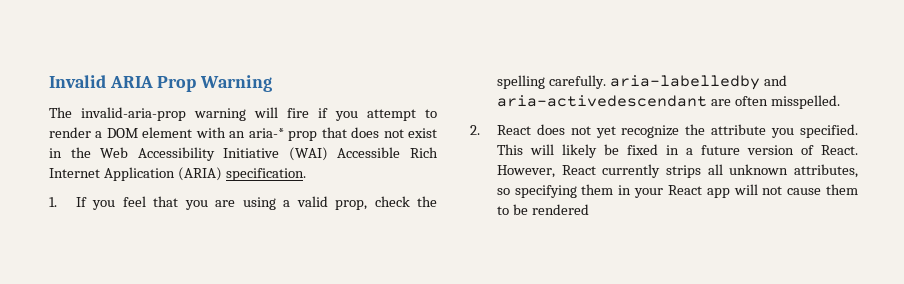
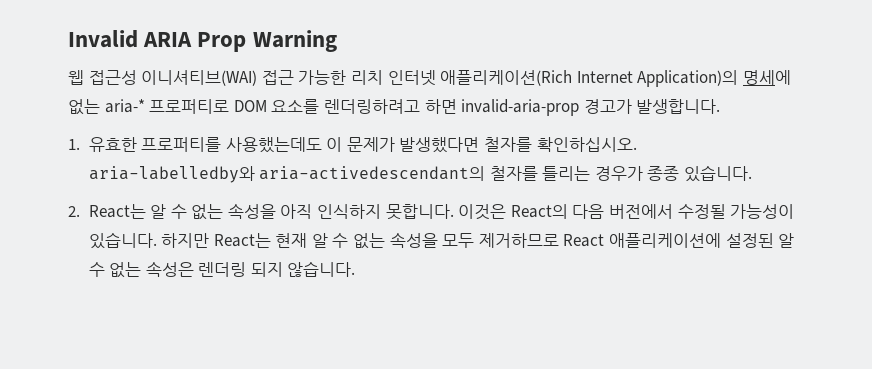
- The invalid-aria-prop warning will fire if you attempt to render a DOM element with an aria-* prop that does not exist in the Web Accessibility Initiative (WAI) Accessible Rich Internet Application (ARIA) specification.
- 1. If you feel that you are using a valid prop, check the spelling carefully. aria-labelledby and aria-activedescendant are often misspelled.
- 2. React does not yet recognize the attribute you specified. This will likely be fixed in a future version of React. However, React currently strips all unknown attributes, so specifying them in your React app will not cause them to be rendered
+ 웹 접근성 이니셔티브(WAI) 접근 가능한 리치 인터넷 애플리케이션(Rich Internet Application)의 명세에 없는 aria-* 프로퍼티로 DOM 요소를 렌더링하려고 하면 invalid-aria-prop 경고가 발생합니다.
+ 1. 유효한 프로퍼티를 사용했는데도 이 문제가 발생했다면 철자를 확인하십시오. aria-labelledby와 aria-activedescendant의 철자를 틀리는 경우가 종종 있습니다.
+ 2. React는 알 수 없는 속성을 아직 인식하지 못합니다. 이것은 React의 다음 버전에서 수정될 가능성이 있습니다. 하지만 React는 현재 알 수 없는 속성을 모두 제거하므로 React 애플리케이션에 설정된 알 수 없는 속성은 렌더링 되지 않습니다.

